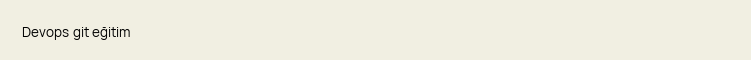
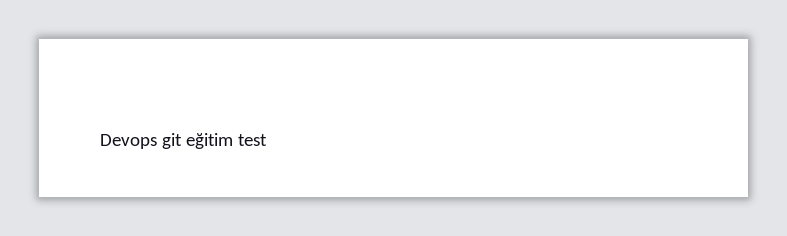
- Devops git eğitim
+ Devops git eğitim test

